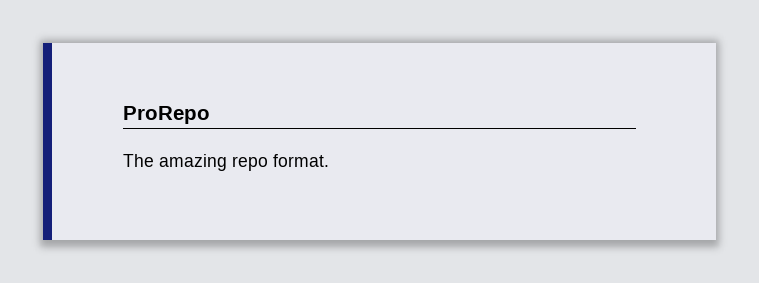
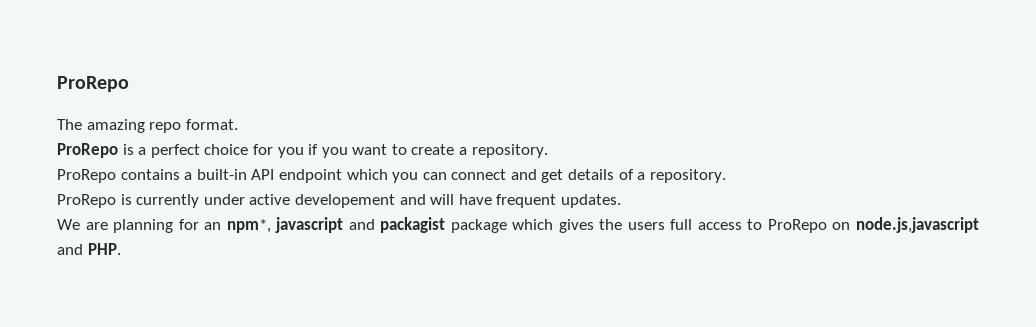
+ ProRepo is a perfect choice for you if you want to create a repository.
+ ProRepo contains a built-in API endpoint which you can connect and get details of a repository.
+ ProRepo is currently under active developement and will have frequent updates.
+ We are planning for an npm*, javascript and packagist package which gives the users full access to ProRepo on node.js,javascript and PHP.

